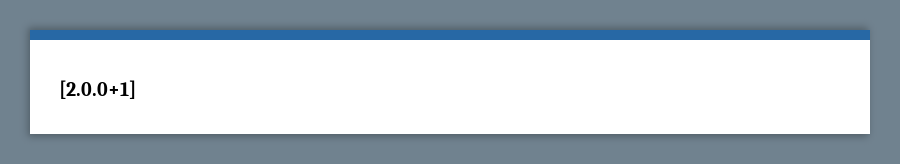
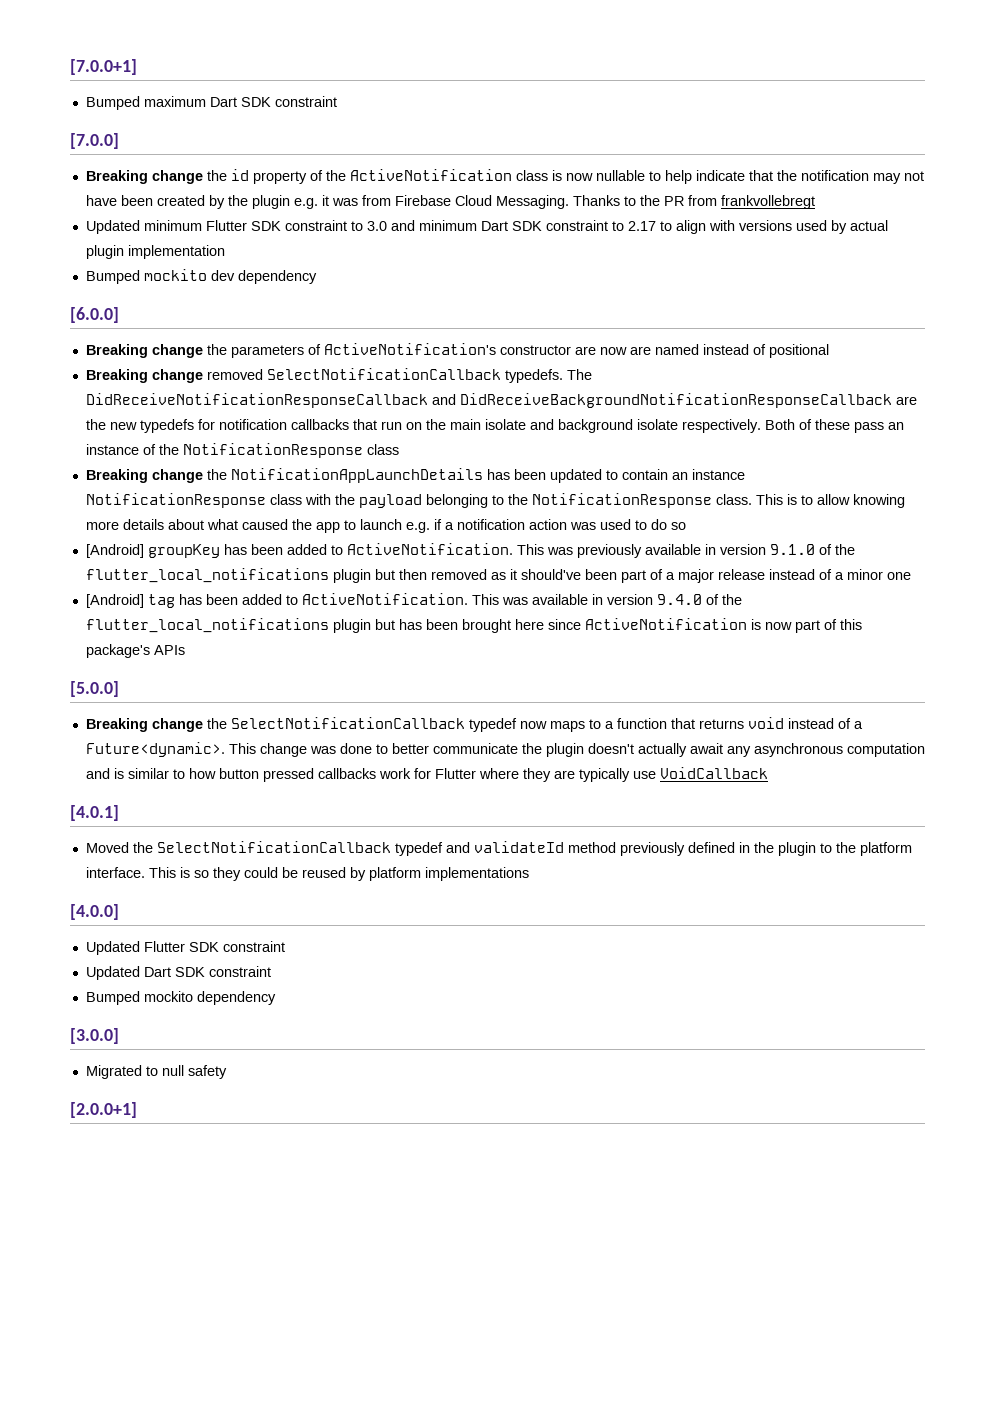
+ [7.0.0+1]
+ Bumped maximum Dart SDK constraint
+ [7.0.0]
+ Breaking change the id property of the ActiveNotification class is now nullable to help indicate that the notification may not have been created by the plugin e.g. it was from Firebase Cloud Messaging. Thanks to the PR from frankvollebregt
+ Updated minimum Flutter SDK constraint to 3.0 and minimum Dart SDK constraint to 2.17 to align with versions used by actual plugin implementation
+ Bumped mockito dev dependency
+ [6.0.0]
+ Breaking change the parameters of ActiveNotification's constructor are now are named instead of positional
+ Breaking change removed SelectNotificationCallback typedefs. The DidReceiveNotificationResponseCallback and DidReceiveBackgroundNotificationResponseCallback are the new typedefs for notification callbacks that run on the main isolate and background isolate respectively. Both of these pass an instance of the NotificationResponse class
+ Breaking change the NotificationAppLaunchDetails has been updated to contain an instance NotificationResponse class with the payload belonging to the NotificationResponse class. This is to allow knowing more details about what caused the app to launch e.g. if a notification action was used to do so
+ [Android] groupKey has been added to ActiveNotification. This was previously available in version 9.1.0 of the flutter_local_notifications plugin but then removed as it should've been part of a major release instead of a minor one
+ [Android] tag has been added to ActiveNotification. This was available in version 9.4.0 of the flutter_local_notifications plugin but has been brought here since ActiveNotification is now part of this package's APIs
+ [5.0.0]
+ Breaking change the SelectNotificationCallback typedef now maps to a function that returns void instead of a Future<dynamic>. This change was done to better communicate the plugin doesn't actually await any asynchronous computation and is similar to how button pressed callbacks work for Flutter where they are typically use VoidCallback
+ [4.0.1]
+ Moved the SelectNotificationCallback typedef and validateId method previously defined in the plugin to the platform interface. This is so they could be reused by platform implementations
+ [4.0.0]
+ Updated Flutter SDK constraint
+ Updated Dart SDK constraint
+ Bumped mockito dependency
+ [3.0.0]
+ Migrated to null safety

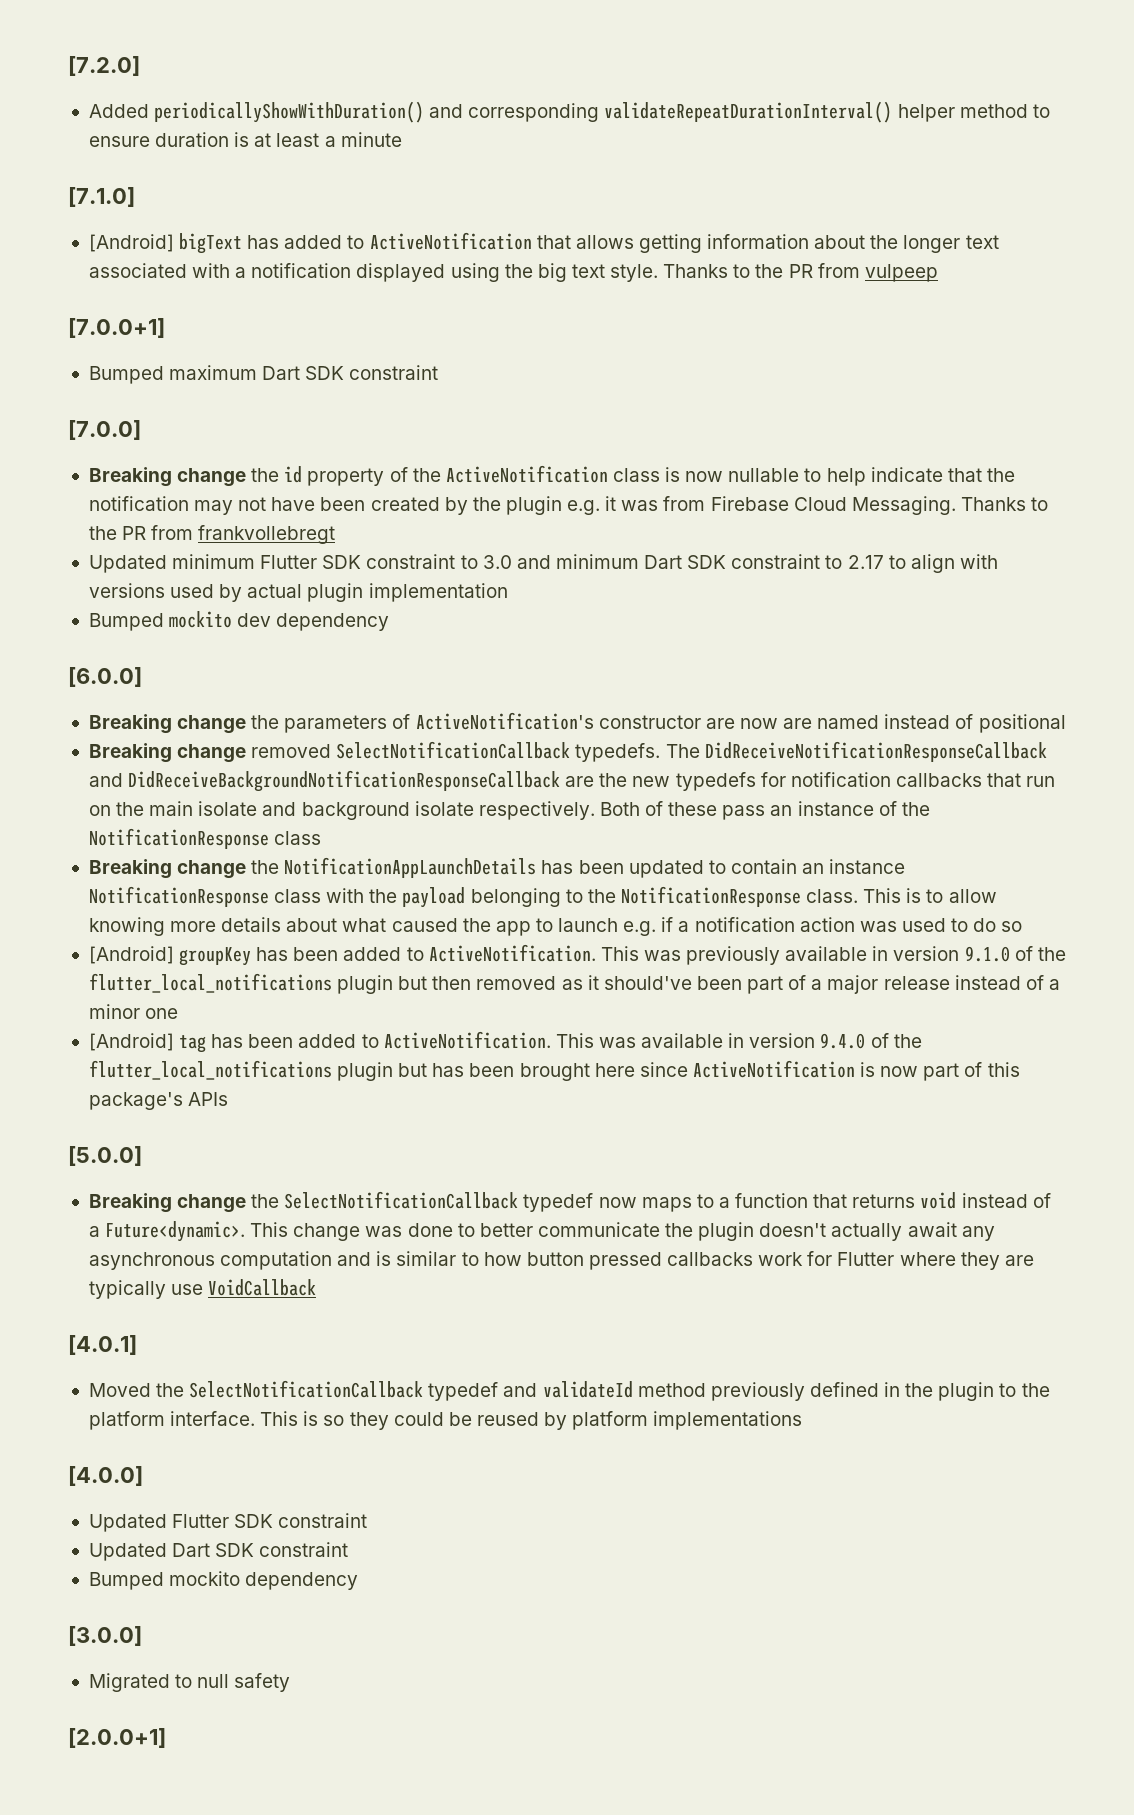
+ [7.2.0]
+ Added periodicallyShowWithDuration() and corresponding validateRepeatDurationInterval() helper method to ensure duration is at least a minute
+ [7.1.0]
+ [Android] bigText has added to ActiveNotification that allows getting information about the longer text associated with a notification displayed using the big text style. Thanks to the PR from vulpeep

